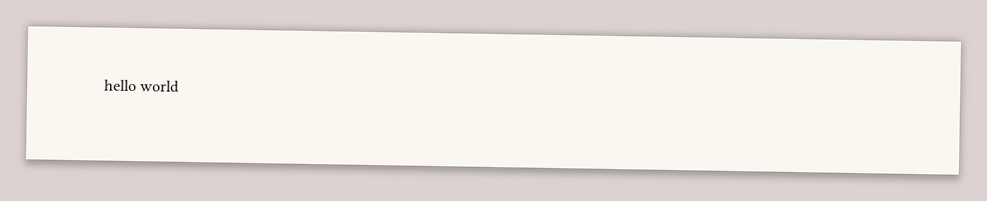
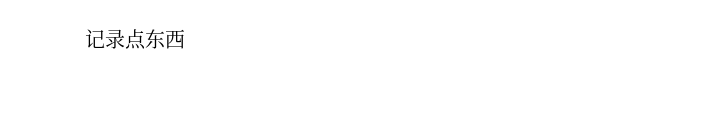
- hello world
+ 记录点东西

